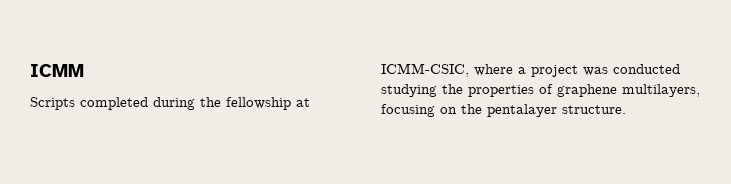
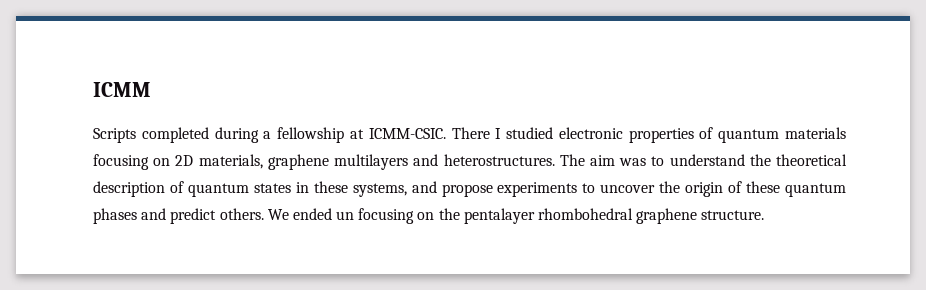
- Scripts completed during the fellowship at ICMM-CSIC, where a project was conducted studying the properties of graphene multilayers, focusing on the pentalayer structure.
+ Scripts completed during a fellowship at ICMM-CSIC. There I studied electronic properties of quantum materials focusing on 2D materials, graphene multilayers and heterostructures. The aim was to understand the theoretical description of quantum states in these systems, and propose experiments to uncover the origin of these quantum phases and predict others. We ended un focusing on the pentalayer rhombohedral graphene structure.

